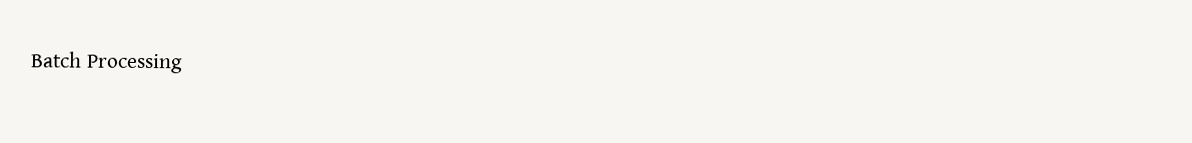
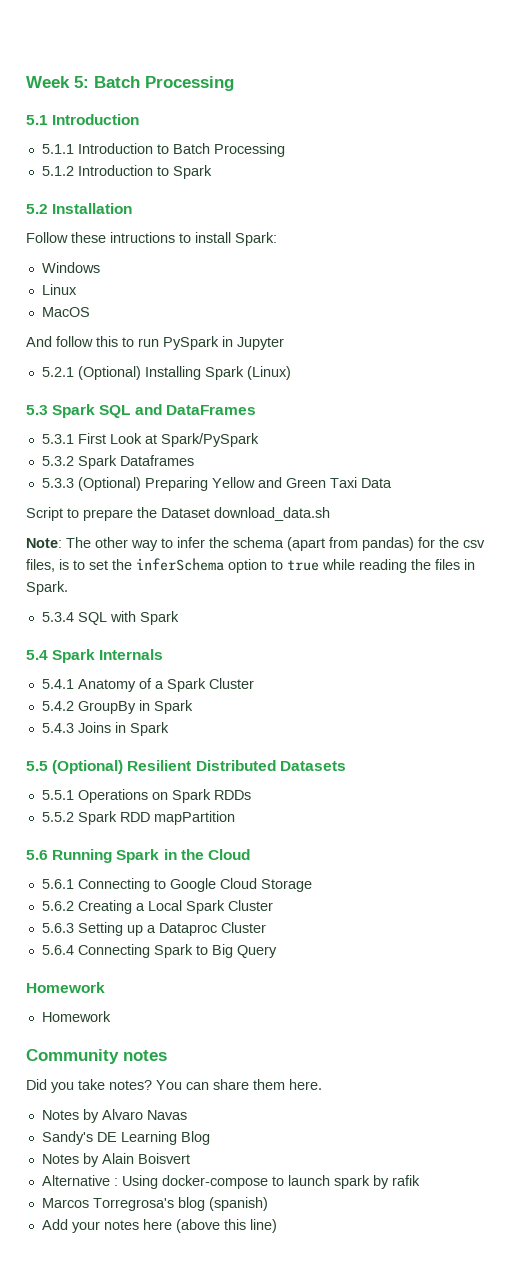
- Batch Processing
+ Week 5: Batch Processing
+ 5.1 Introduction
+ 5.1.1 Introduction to Batch Processing
+ 5.1.2 Introduction to Spark
+ 5.2 Installation
+ Follow these intructions to install Spark:
+ Windows
+ Linux
+ MacOS
+ And follow this to run PySpark in Jupyter
+ 5.2.1 (Optional) Installing Spark (Linux)
+ 5.3 Spark SQL and DataFrames
+ 5.3.1 First Look at Spark/PySpark
+ 5.3.2 Spark Dataframes
+ 5.3.3 (Optional) Preparing Yellow and Green Taxi Data
+ Script to prepare the Dataset download_data.sh
+ Note: The other way to infer the schema (apart from pandas) for the csv files, is to set the inferSchema option to true while reading the files in Spark.
+ 5.3.4 SQL with Spark
+ 5.4 Spark Internals
+ 5.4.1 Anatomy of a Spark Cluster
+ 5.4.2 GroupBy in Spark
+ 5.4.3 Joins in Spark
+ 5.5 (Optional) Resilient Distributed Datasets
+ 5.5.1 Operations on Spark RDDs
+ 5.5.2 Spark RDD mapPartition
+ 5.6 Running Spark in the Cloud
+ 5.6.1 Connecting to Google Cloud Storage
+ 5.6.2 Creating a Local Spark Cluster
+ 5.6.3 Setting up a Dataproc Cluster
+ 5.6.4 Connecting Spark to Big Query
+ Homework
+ Homework
+ Community notes
+ Did you take notes? You can share them here.
+ Notes by Alvaro Navas
+ Sandy's DE Learning Blog
+ Notes by Alain Boisvert
+ Alternative : Using docker-compose to launch spark by rafik
+ Marcos Torregrosa's blog (spanish)
+ Add your notes here (above this line)

